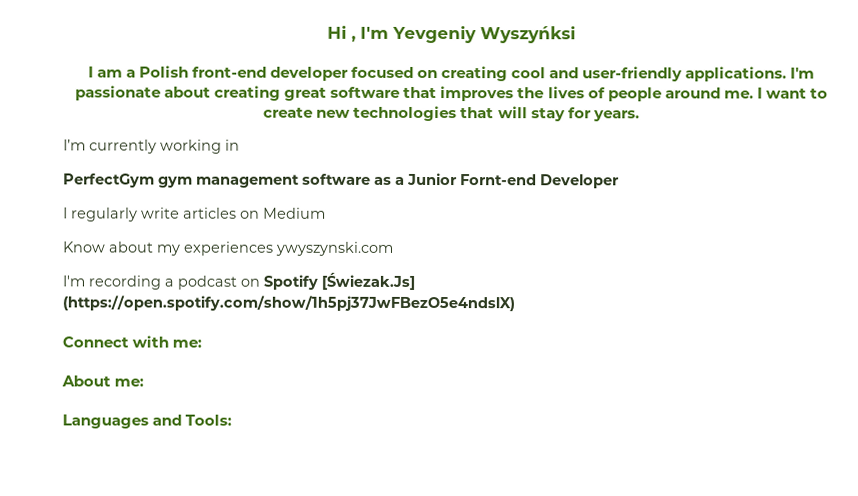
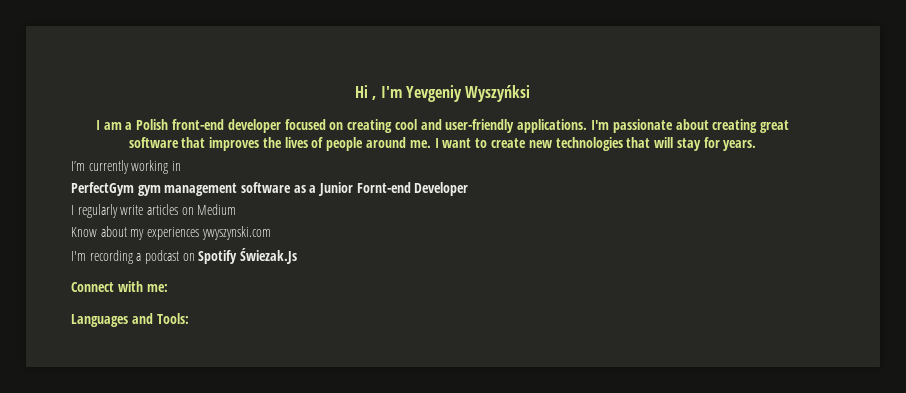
- I'm recording a podcast on Spotify [Świezak.Js] (https://open.spotify.com/show/1h5pj37JwFBezO5e4ndslX)
+ I'm recording a podcast on Spotify Świezak.Js
- About me:

